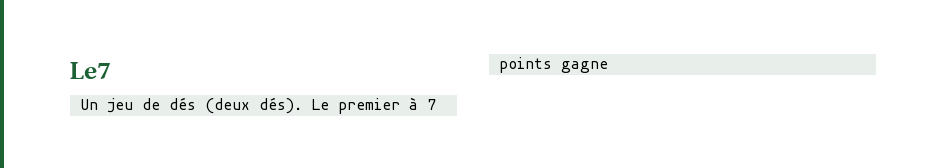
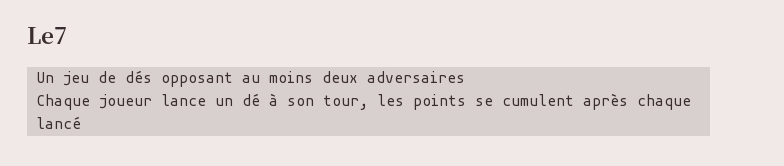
- Un jeu de dés (deux dés). Le premier à 7 points gagne
+ Un jeu de dés opposant au moins deux adversaires
+ Chaque joueur lance un dé à son tour, les points se cumulent après chaque lancé

